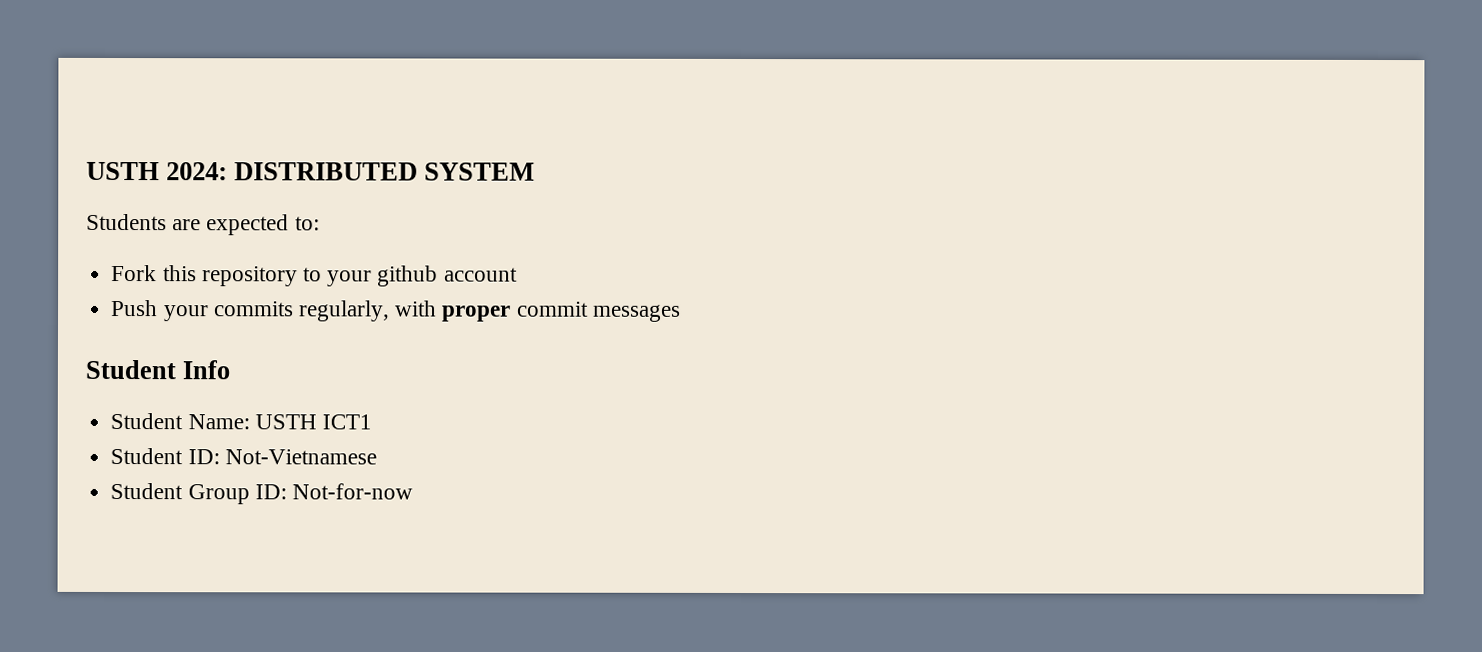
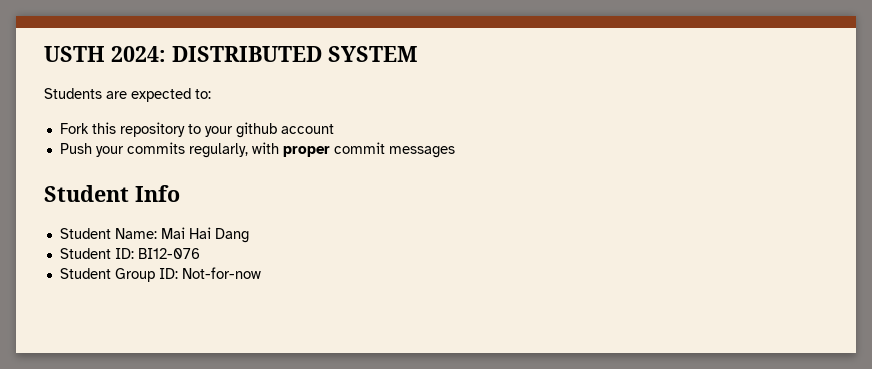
- Student Name: USTH ICT1
+ Student Name: Mai Hai Dang
- Student ID: Not-Vietnamese
+ Student ID: BI12-076

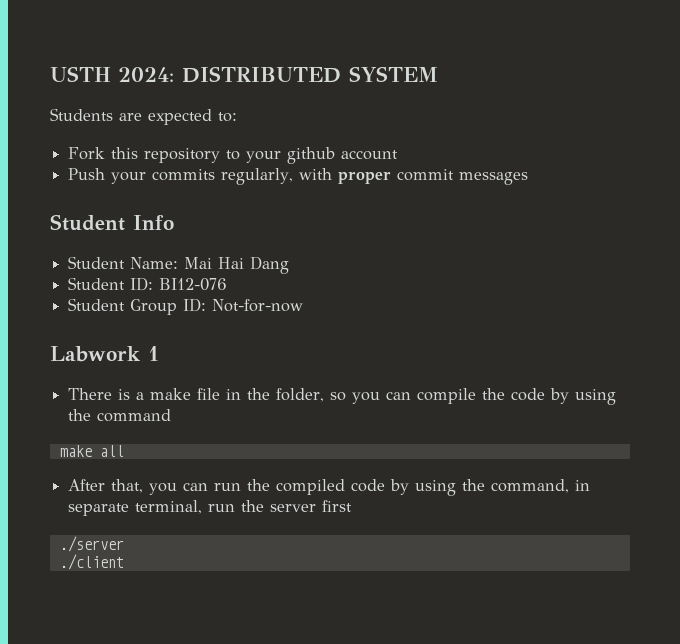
+ Labwork 1
+ There is a make file in the folder, so you can compile the code by using the command
+ make all
+ After that, you can run the compiled code by using the command, in separate terminal, run the server first
+ ./server
+ ./client

